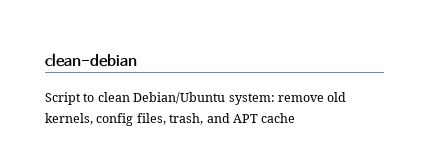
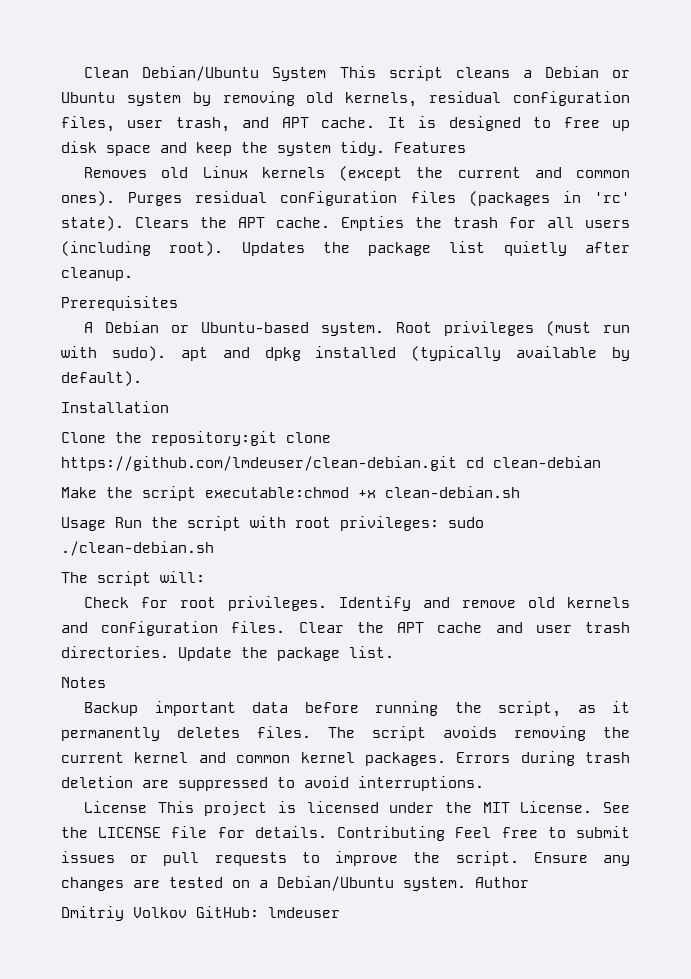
- clean-debian
- Script to clean Debian/Ubuntu system: remove old kernels, config files, trash, and APT cache
+ Clean Debian/Ubuntu System This script cleans a Debian or Ubuntu system by removing old kernels, residual configuration files, user trash, and APT cache. It is designed to free up disk space and keep the system tidy. Features
+ Removes old Linux kernels (except the current and common ones). Purges residual configuration files (packages in 'rc' state). Clears the APT cache. Empties the trash for all users (including root). Updates the package list quietly after cleanup.
+ Prerequisites
+ A Debian or Ubuntu-based system. Root privileges (must run with sudo). apt and dpkg installed (typically available by default).
+ Installation
+ Clone the repository:git clone https://github.com/lmdeuser/clean-debian.git cd clean-debian
+ Make the script executable:chmod +x clean-debian.sh
+ Usage Run the script with root privileges: sudo ./clean-debian.sh
+ The script will:
+ Check for root privileges. Identify and remove old kernels and configuration files. Clear the APT cache and user trash directories. Update the package list.
+ Notes
+ Backup important data before running the script, as it permanently deletes files. The script avoids removing the current kernel and common kernel packages. Errors during trash deletion are suppressed to avoid interruptions.
+ License This project is licensed under the MIT License. See the LICENSE file for details. Contributing Feel free to submit issues or pull requests to improve the script. Ensure any changes are tested on a Debian/Ubuntu system. Author
+ Dmitriy Volkov GitHub: lmdeuser

